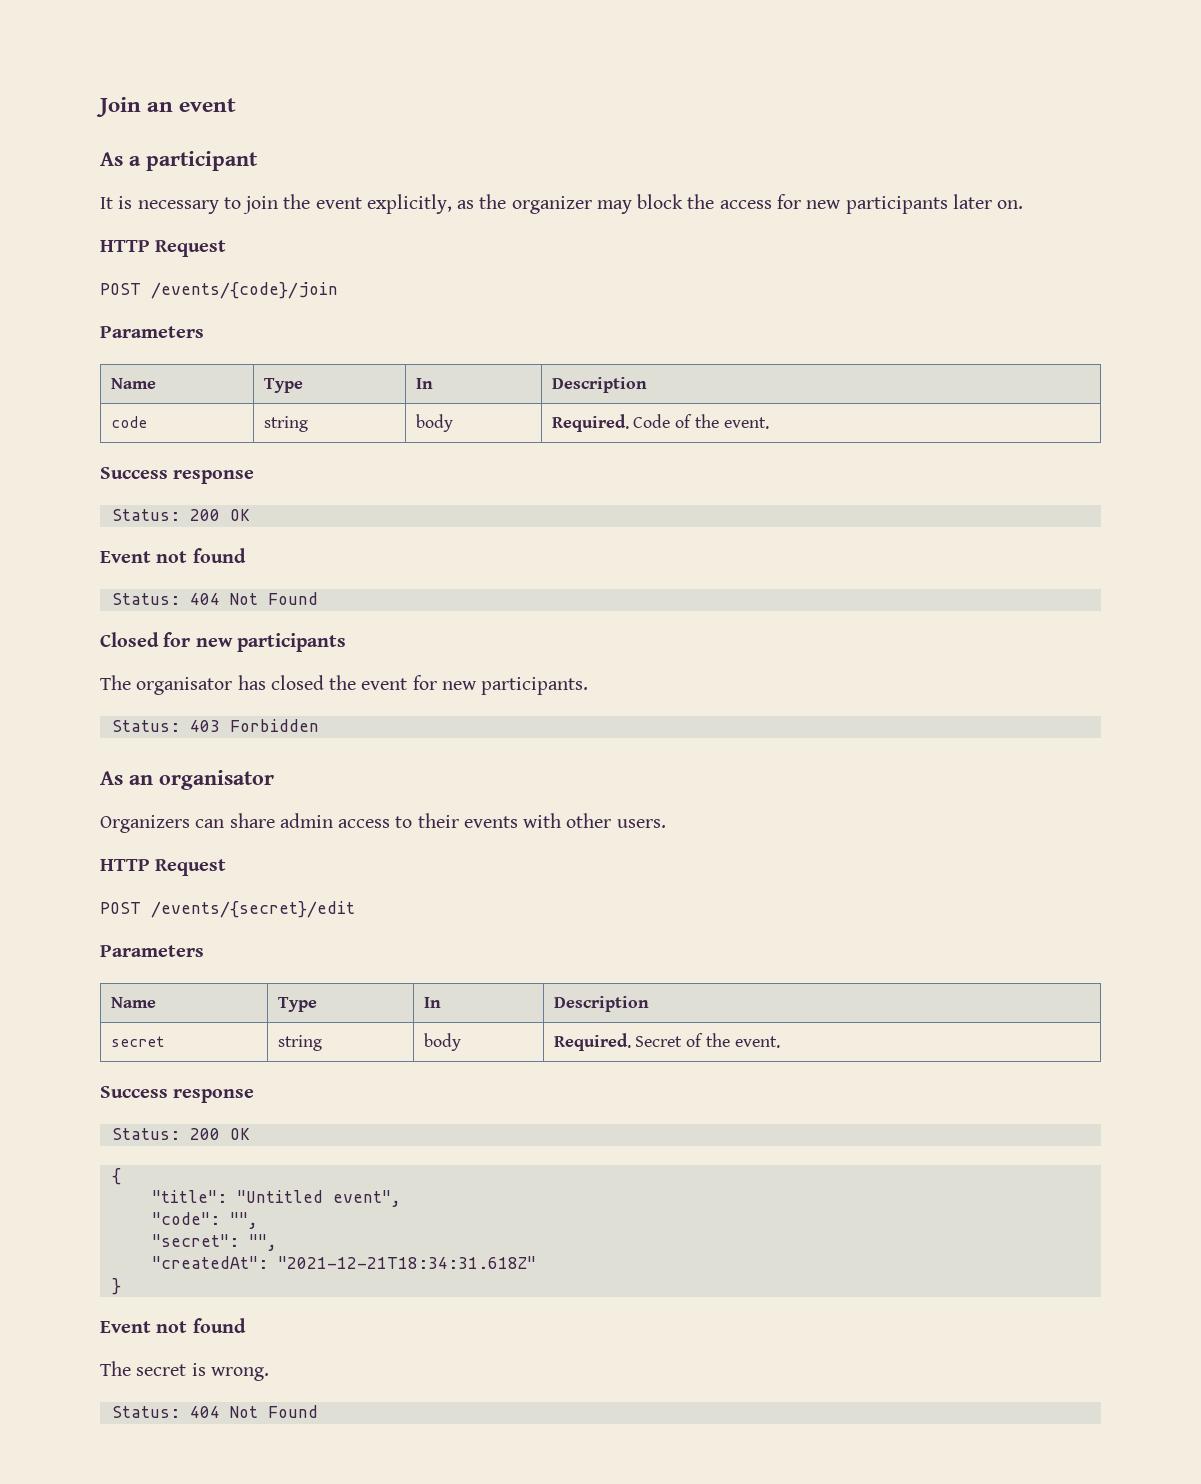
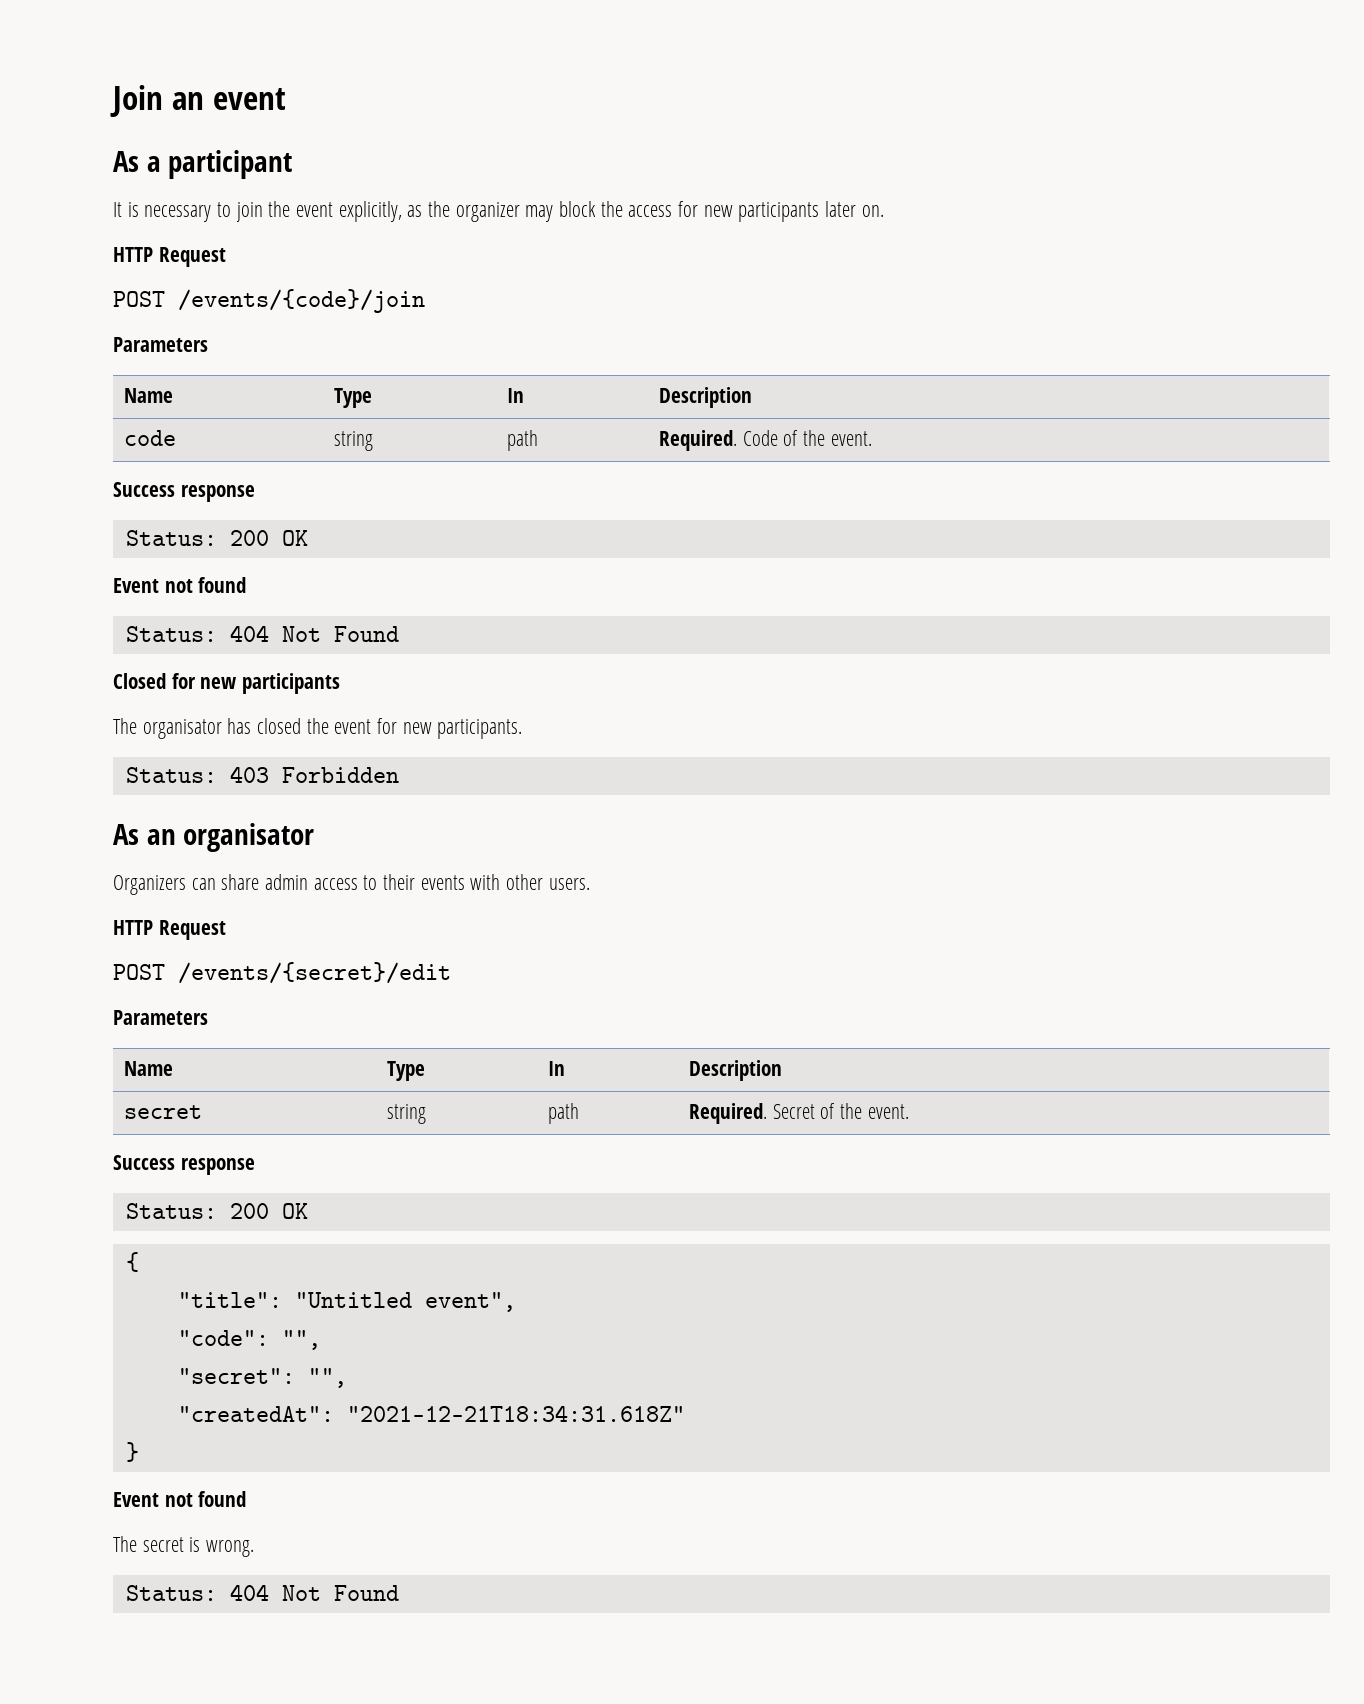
- code | string | body | Required. Code of the event.
+ code | string | path | Required. Code of the event.
- secret | string | body | Required. Secret of the event.
+ secret | string | path | Required. Secret of the event.

